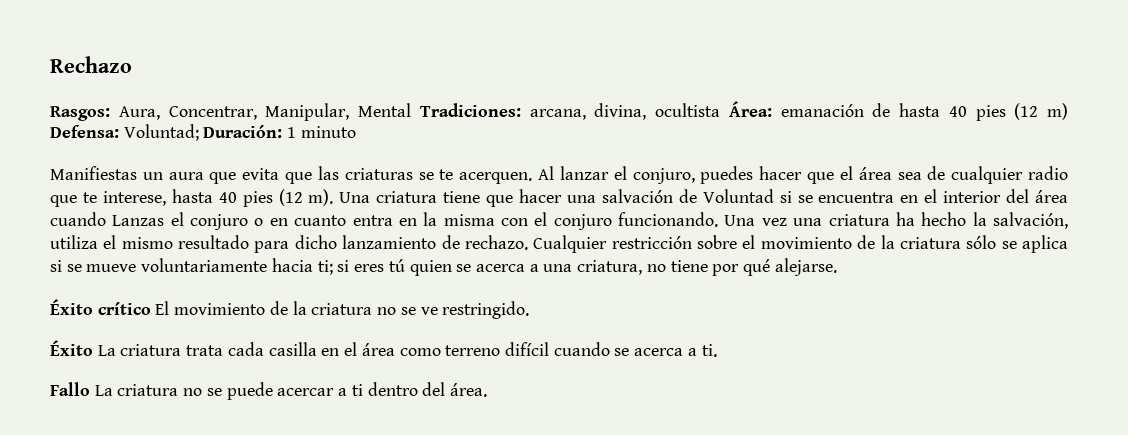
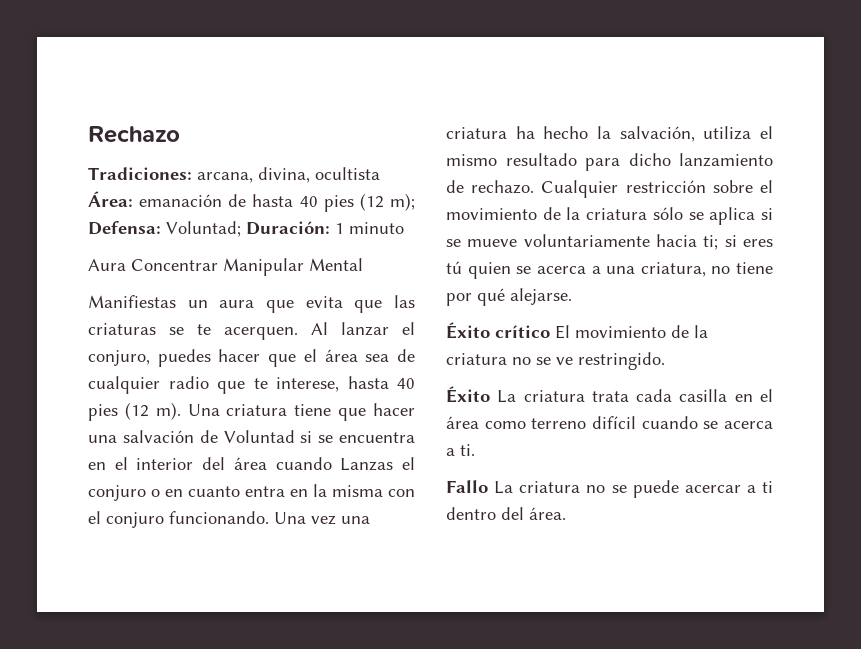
- Rasgos: Aura, Concentrar, Manipular, Mental Tradiciones: arcana, divina, ocultista Área: emanación de hasta 40 pies (12 m) Defensa: Voluntad; Duración: 1 minuto
+ Tradiciones: arcana, divina, ocultista Área: emanación de hasta 40 pies (12 m); Defensa: Voluntad; Duración: 1 minuto
+ Aura Concentrar Manipular Mental

